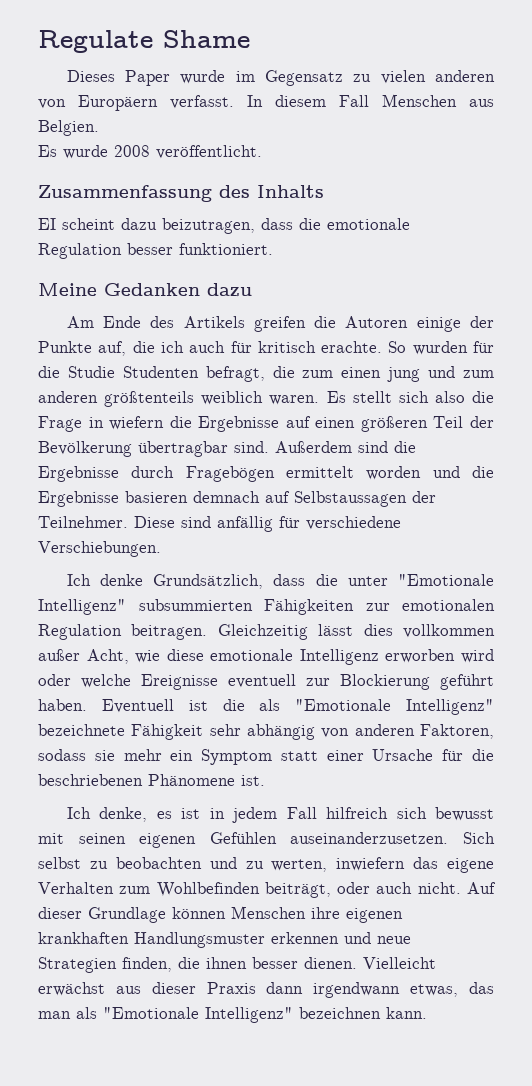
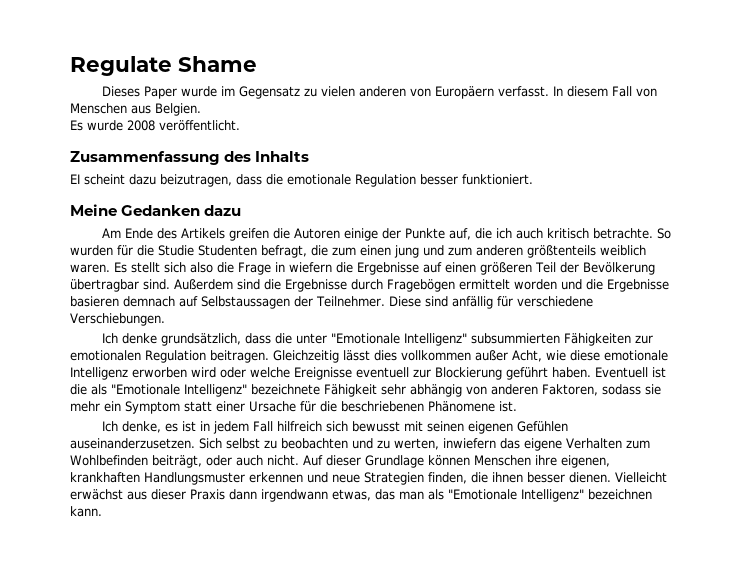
- In diesem Fall Menschen aus Belgien.
+ In diesem Fall von Menschen aus Belgien.
- Am Ende des Artikels greifen die Autoren einige der Punkte auf, die ich auch für kritisch erachte.
+ Am Ende des Artikels greifen die Autoren einige der Punkte auf, die ich auch kritisch betrachte.
- Ich denke Grundsätzlich, dass die unter "Emotionale Intelligenz" subsummierten Fähigkeiten zur emotionalen Regulation beitragen.
+ Ich denke grundsätzlich, dass die unter "Emotionale Intelligenz" subsummierten Fähigkeiten zur emotionalen Regulation beitragen.
- Auf dieser Grundlage können Menschen ihre eigenen krankhaften Handlungsmuster erkennen und neue Strategien finden, die ihnen besser dienen.
+ Auf dieser Grundlage können Menschen ihre eigenen, krankhaften Handlungsmuster erkennen und neue Strategien finden, die ihnen besser dienen.

